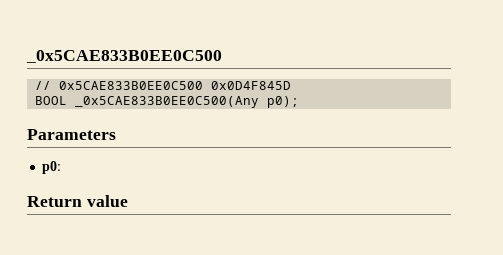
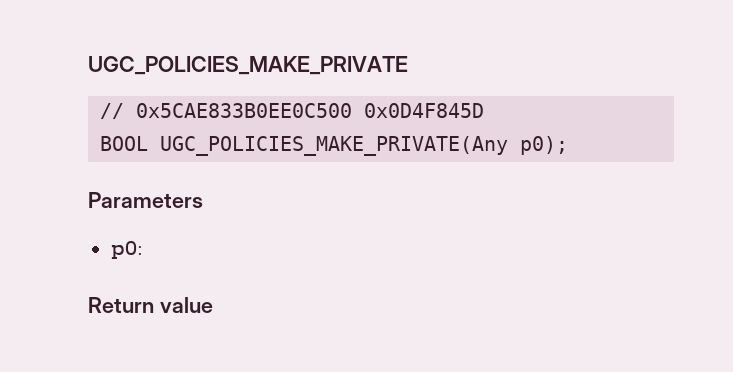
- _0x5CAE833B0EE0C500
+ UGC_POLICIES_MAKE_PRIVATE
- BOOL _0x5CAE833B0EE0C500(Any p0);
+ BOOL UGC_POLICIES_MAKE_PRIVATE(Any p0);

